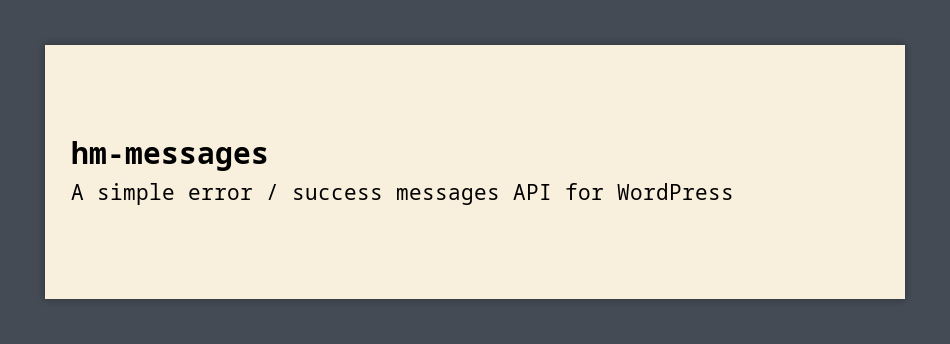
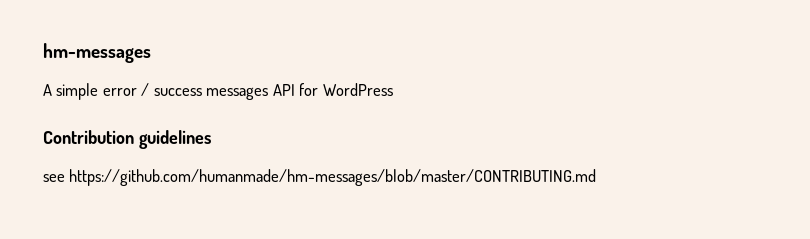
+ Contribution guidelines
+ see https://github.com/humanmade/hm-messages/blob/master/CONTRIBUTING.md

